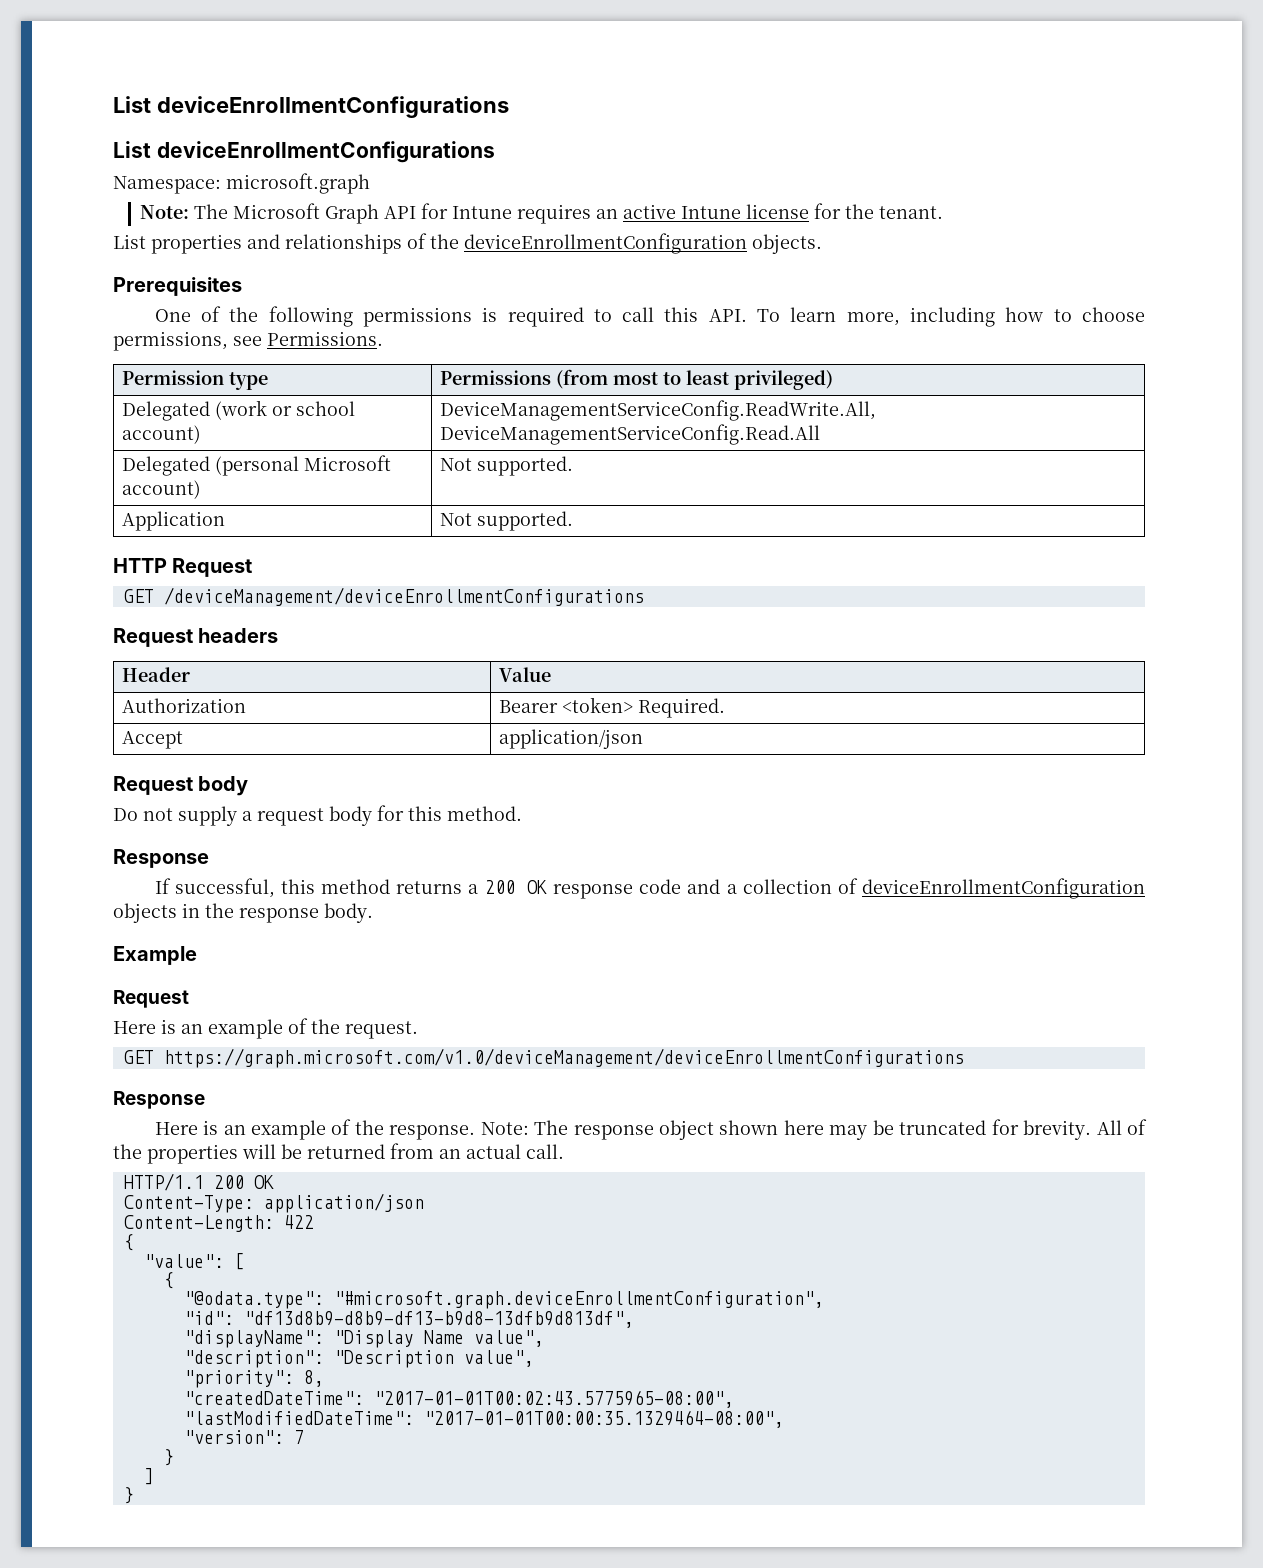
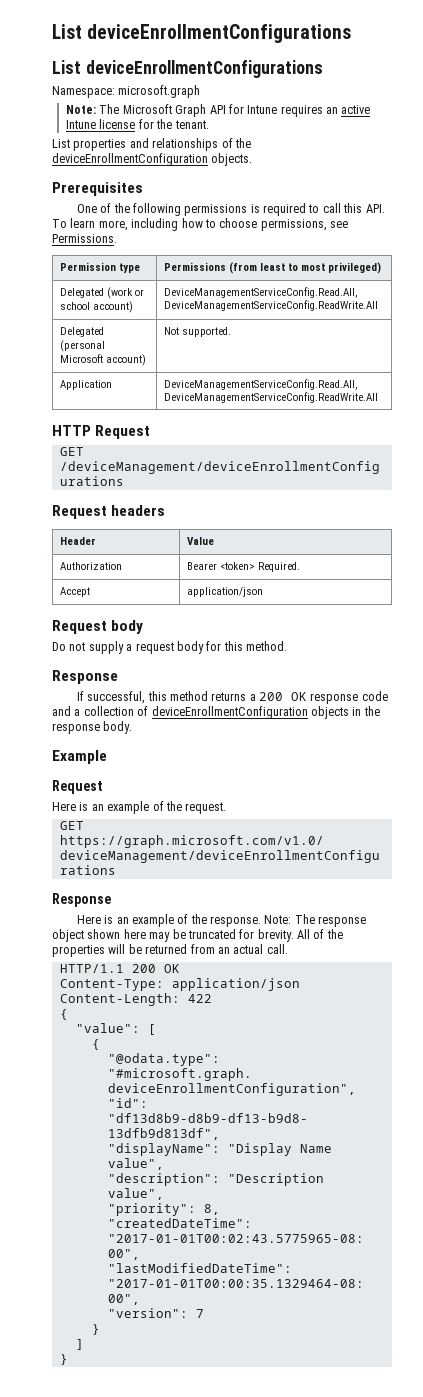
- Permission type | Permissions (from most to least privileged)
+ Permission type | Permissions (from least to most privileged)
- Delegated (work or school account) | DeviceManagementServiceConfig.ReadWrite.All, DeviceManagementServiceConfig.Read.All
+ Delegated (work or school account) | DeviceManagementServiceConfig.Read.All, DeviceManagementServiceConfig.ReadWrite.All
- Application | Not supported.
+ Application | DeviceManagementServiceConfig.Read.All, DeviceManagementServiceConfig.ReadWrite.All

